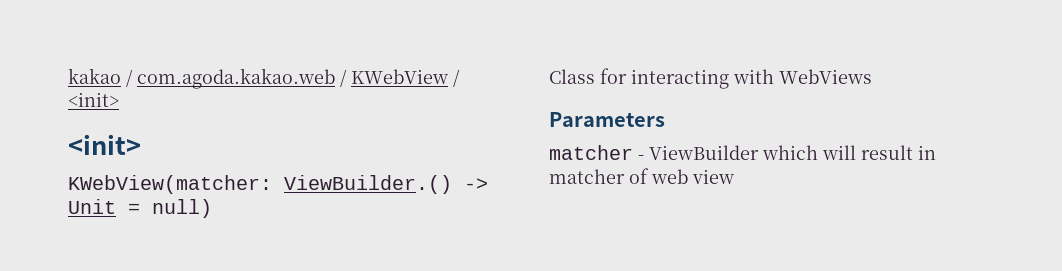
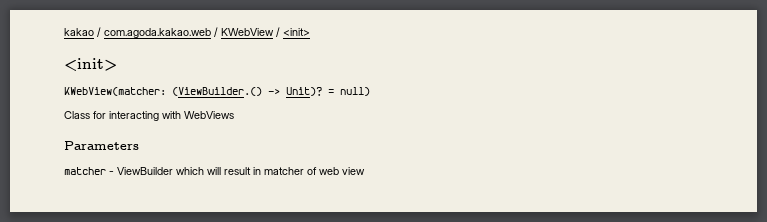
- KWebView(matcher: ViewBuilder.() -> Unit = null)
+ KWebView(matcher: (ViewBuilder.() -> Unit)? = null)

